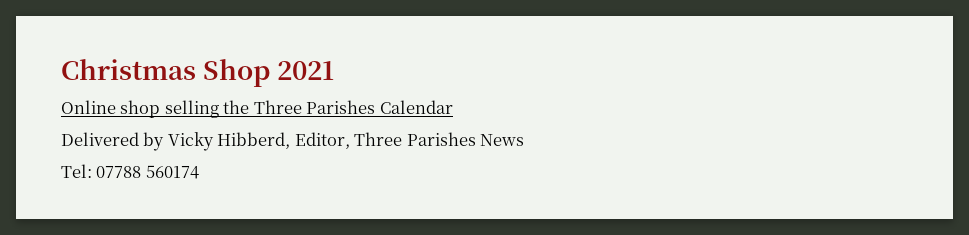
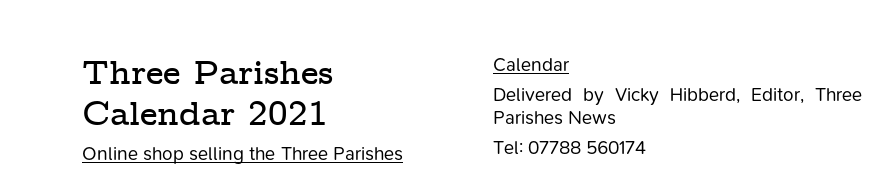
- Christmas Shop 2021
+ Three Parishes Calendar 2021

